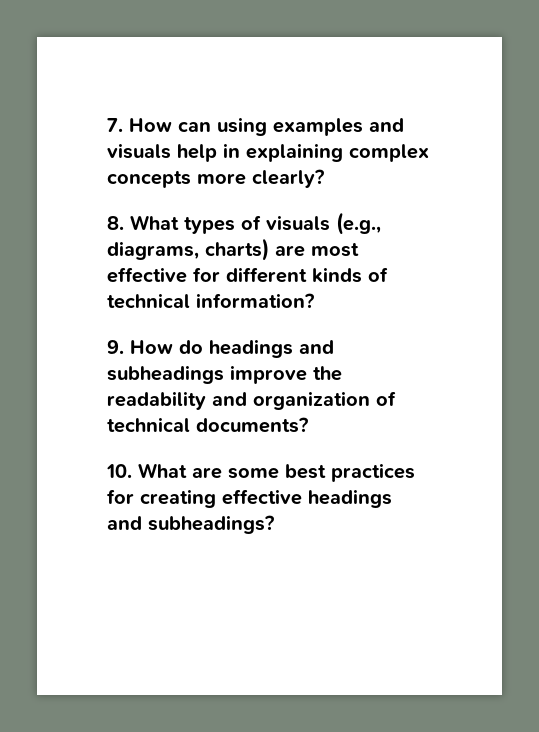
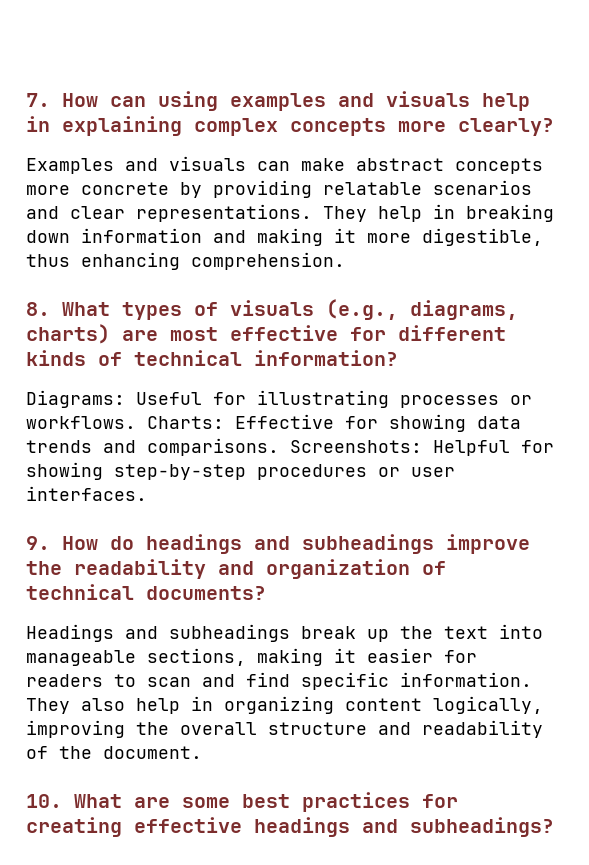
+ Examples and visuals can make abstract concepts more concrete by providing relatable scenarios and clear representations. They help in breaking down information and making it more digestible, thus enhancing comprehension.
+ Diagrams: Useful for illustrating processes or workflows. Charts: Effective for showing data trends and comparisons. Screenshots: Helpful for showing step-by-step procedures or user interfaces.
+ Headings and subheadings break up the text into manageable sections, making it easier for readers to scan and find specific information. They also help in organizing content logically, improving the overall structure and readability of the document.

